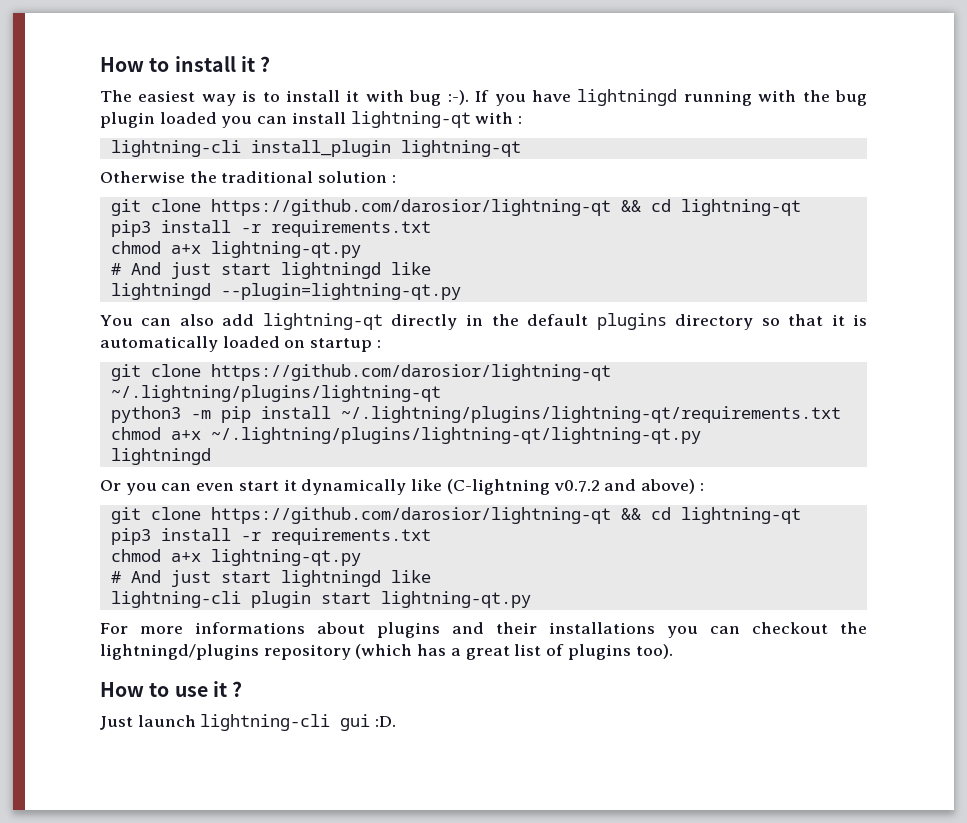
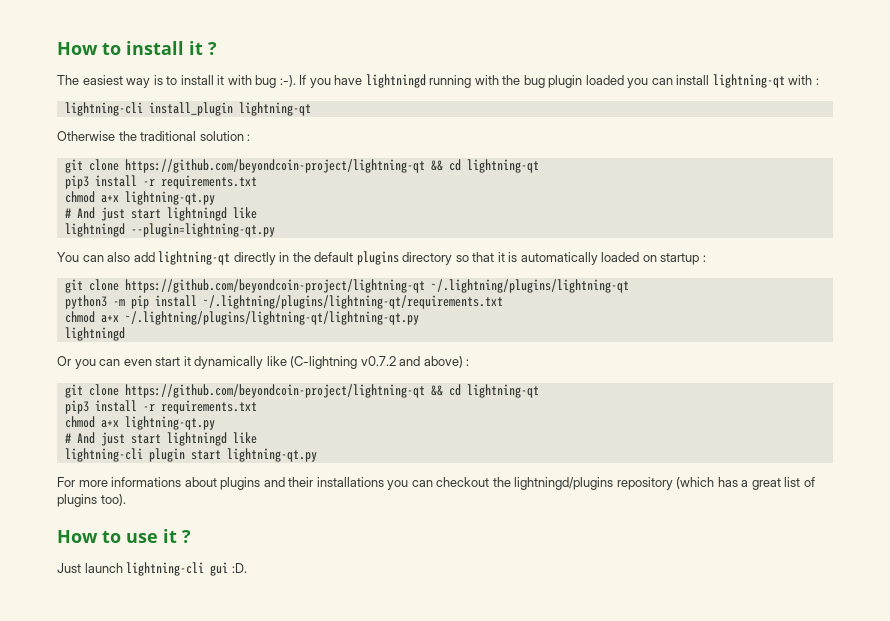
  Otherwise the traditional solution :
- git clone https://github.com/darosior/lightning-qt && cd lightning-qt
+ git clone https://github.com/beyondcoin-project/lightning-qt && cd lightning-qt
- git clone https://github.com/darosior/lightning-qt ~/.lightning/plugins/lightning-qt
+ git clone https://github.com/beyondcoin-project/lightning-qt ~/.lightning/plugins/lightning-qt
  Or you can even start it dynamically like (C-lightning v0.7.2 and above) :
- git clone https://github.com/darosior/lightning-qt && cd lightning-qt
+ git clone https://github.com/beyondcoin-project/lightning-qt && cd lightning-qt

